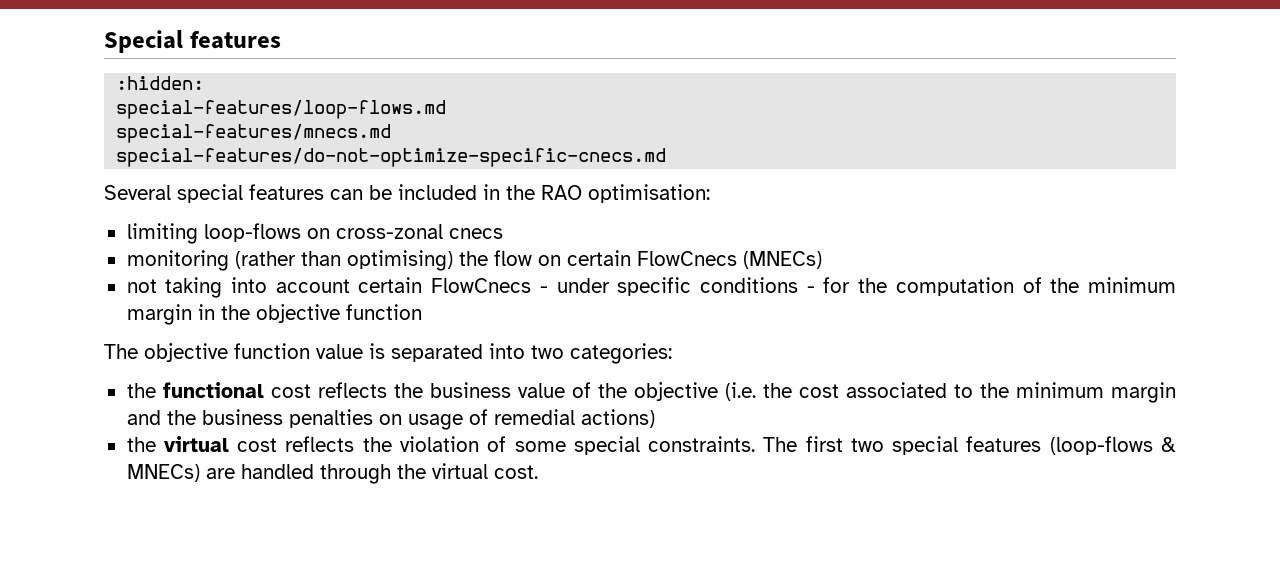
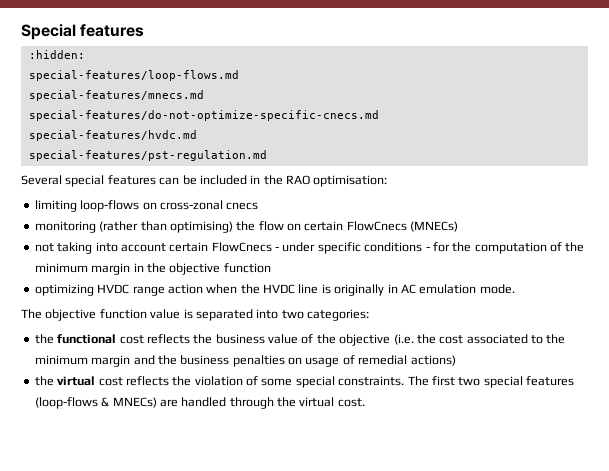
+ special-features/hvdc.md
+ special-features/pst-regulation.md
+ optimizing HVDC range action when the HVDC line is originally in AC emulation mode.

